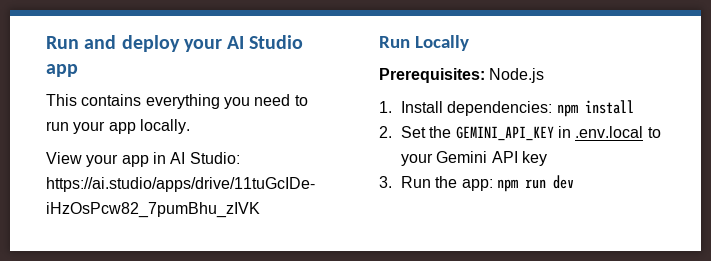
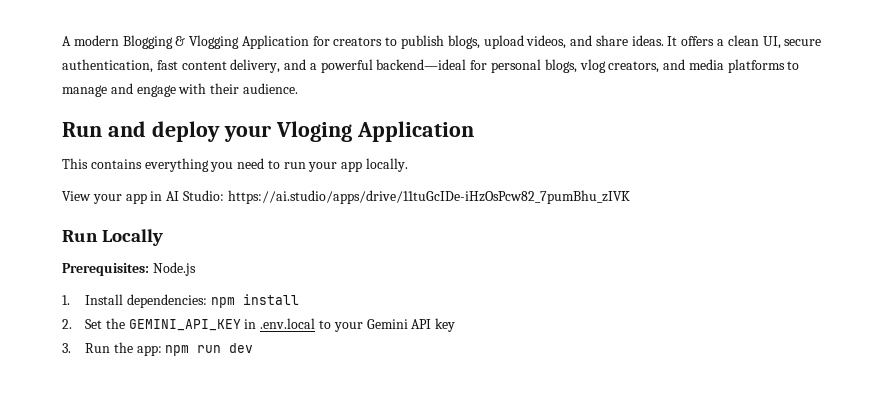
+ A modern Blogging & Vlogging Application for creators to publish blogs, upload videos, and share ideas. It offers a clean UI, secure authentication, fast content delivery, and a powerful backend—ideal for personal blogs, vlog creators, and media platforms to manage and engage with their audience.
- Run and deploy your AI Studio app
+ Run and deploy your Vloging Application

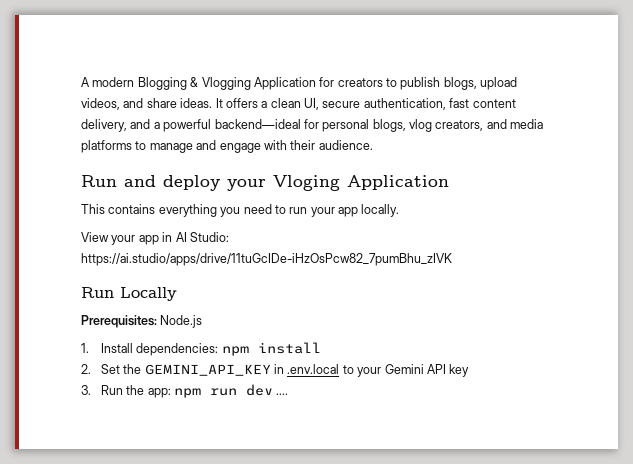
- 3. Run the app: npm run dev
+ 3. Run the app: npm run dev ....

